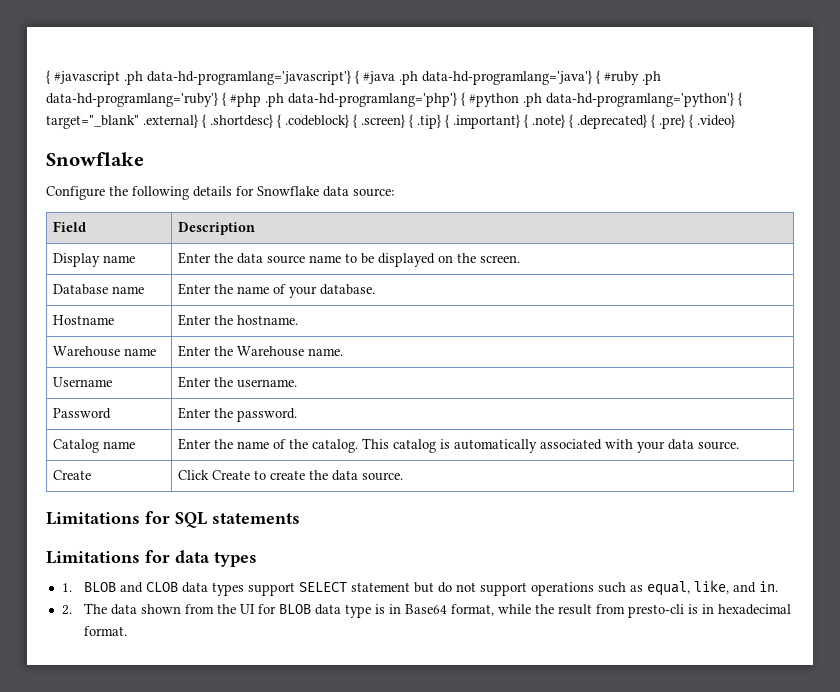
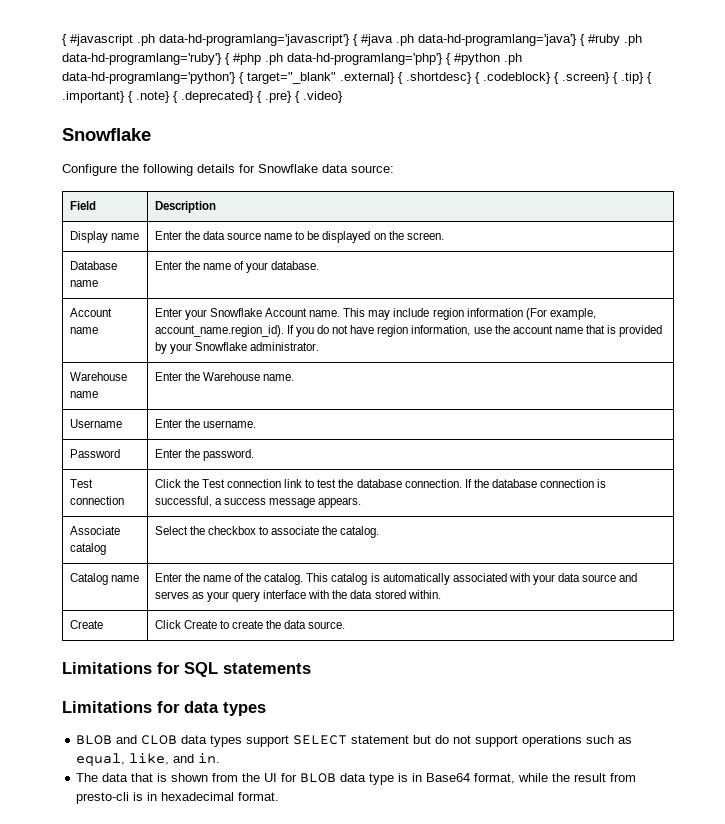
- Hostname | Enter the hostname.
+ Account name | Enter your Snowflake Account name. This may include region information (For example, account_name.region_id). If you do not have region information, use the account name that is provided by your Snowflake administrator.
+ Test connection | Click the Test connection link to test the database connection. If the database connection is successful, a success message appears.
+ Associate catalog | Select the checkbox to associate the catalog.
- Catalog name | Enter the name of the catalog. This catalog is automatically associated with your data source.
+ Catalog name | Enter the name of the catalog. This catalog is automatically associated with your data source and serves as your query interface with the data stored within.
- 1. BLOB and CLOB data types support SELECT statement but do not support operations such as equal, like, and in.
+ BLOB and CLOB data types support SELECT statement but do not support operations such as equal, like, and in.
- 2. The data shown from the UI for BLOB data type is in Base64 format, while the result from presto-cli is in hexadecimal format.
+ The data that is shown from the UI for BLOB data type is in Base64 format, while the result from presto-cli is in hexadecimal format.

